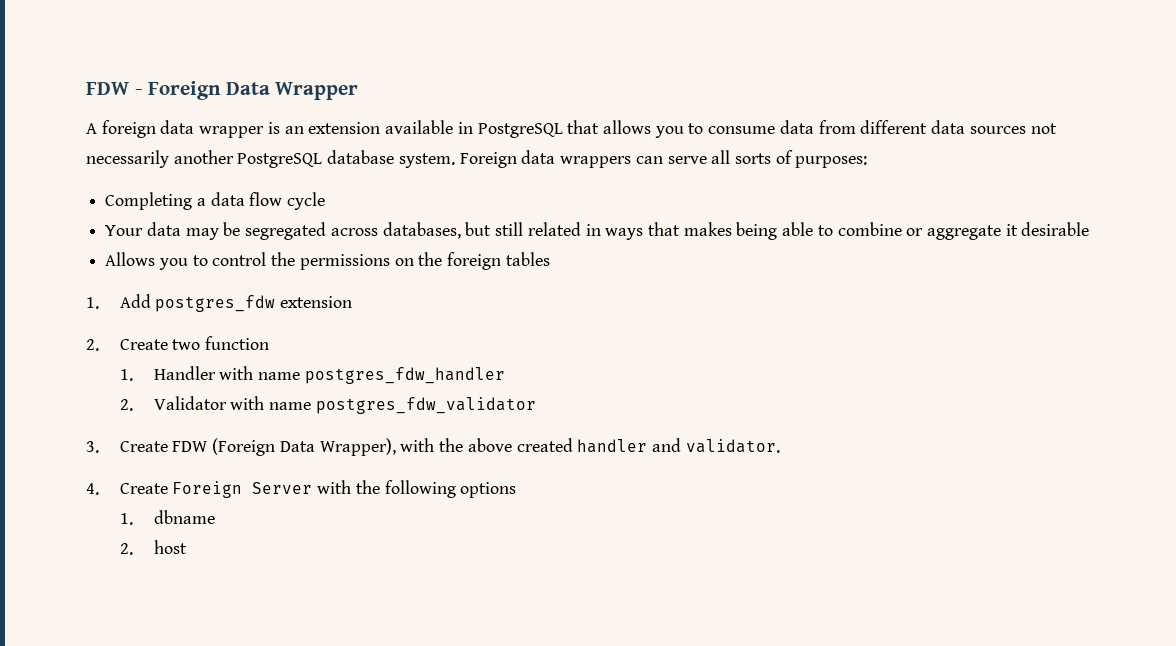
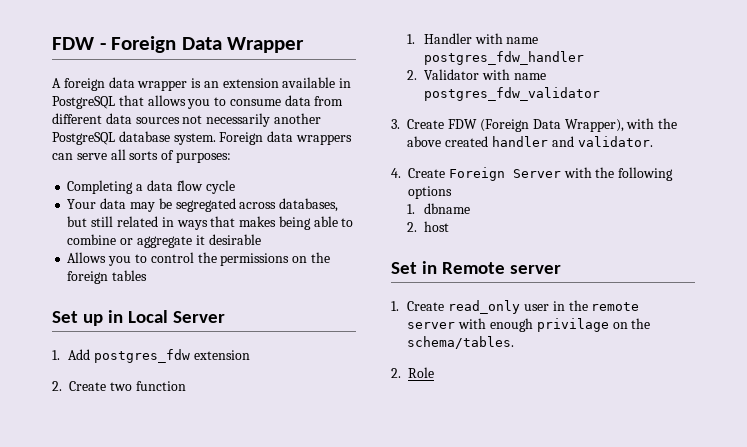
+ Set up in Local Server
+ Set in Remote server
+ 1. Create read_only user in the remote server with enough privilage on the schema/tables.
+ 2. Role

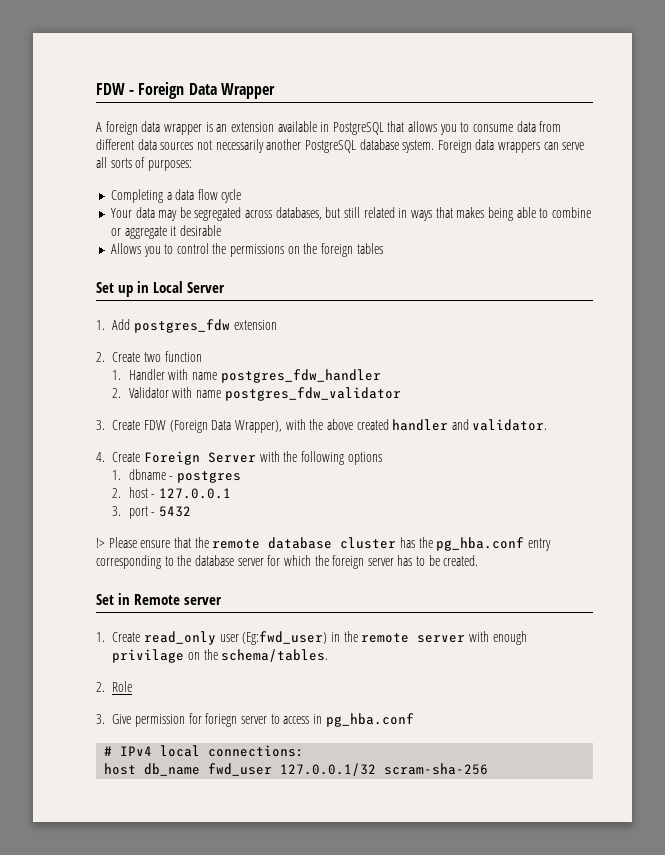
- 1. dbname
+ 1. dbname - postgres
- 2. host
+ 2. host - 127.0.0.1
+ 3. port - 5432
+ !> Please ensure that the remote database cluster has the pg_hba.conf entry corresponding to the database server for which the foreign server has to be created.
- 1. Create read_only user in the remote server with enough privilage on the schema/tables.
+ 1. Create read_only user (Eg:fwd_user) in the remote server with enough privilage on the schema/tables.
+ 3. Give permission for foriegn server to access in pg_hba.conf
+ # IPv4 local connections:
+ host db_name fwd_user 127.0.0.1/32 scram-sha-256

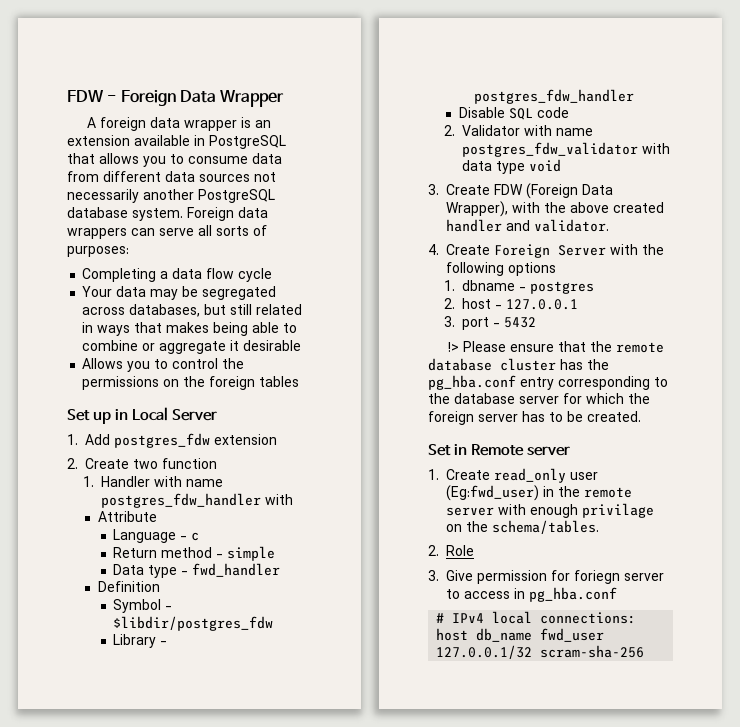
- 1. Handler with name postgres_fdw_handler
+ 1. Handler with name postgres_fdw_handler with
+ Attribute
+ Language - c
+ Return method - simple
+ Data type - fwd_handler
+ Definition
+ Symbol - $libdir/postgres_fdw
+ Library - postgres_fdw_handler
+ Disable SQL code
- 2. Validator with name postgres_fdw_validator
+ 2. Validator with name postgres_fdw_validator with data type void

